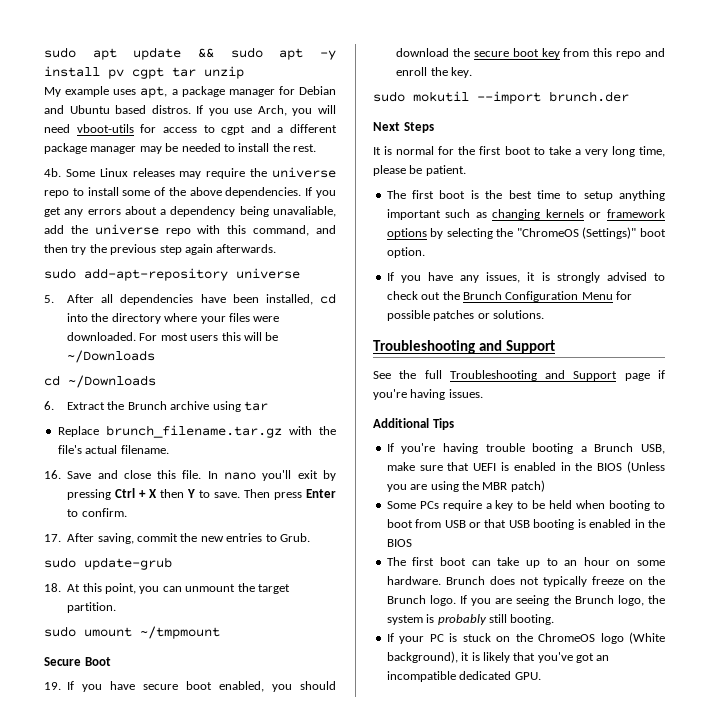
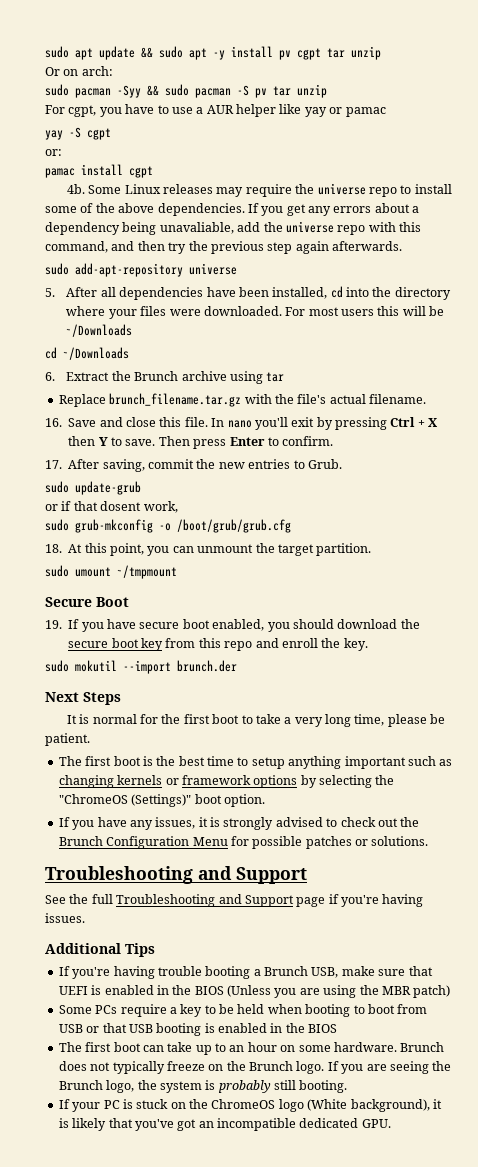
- My example uses apt, a package manager for Debian and Ubuntu based distros. If you use Arch, you will need vboot-utils for access to cgpt and a different package manager may be needed to install the rest.
+ Or on arch:
+ sudo pacman -Syy && sudo pacman -S pv tar unzip
+ For cgpt, you have to use a AUR helper like yay or pamac
+ yay -S cgpt
+ or:
+ pamac install cgpt
+ or if that dosent work,
+ sudo grub-mkconfig -o /boot/grub/grub.cfg

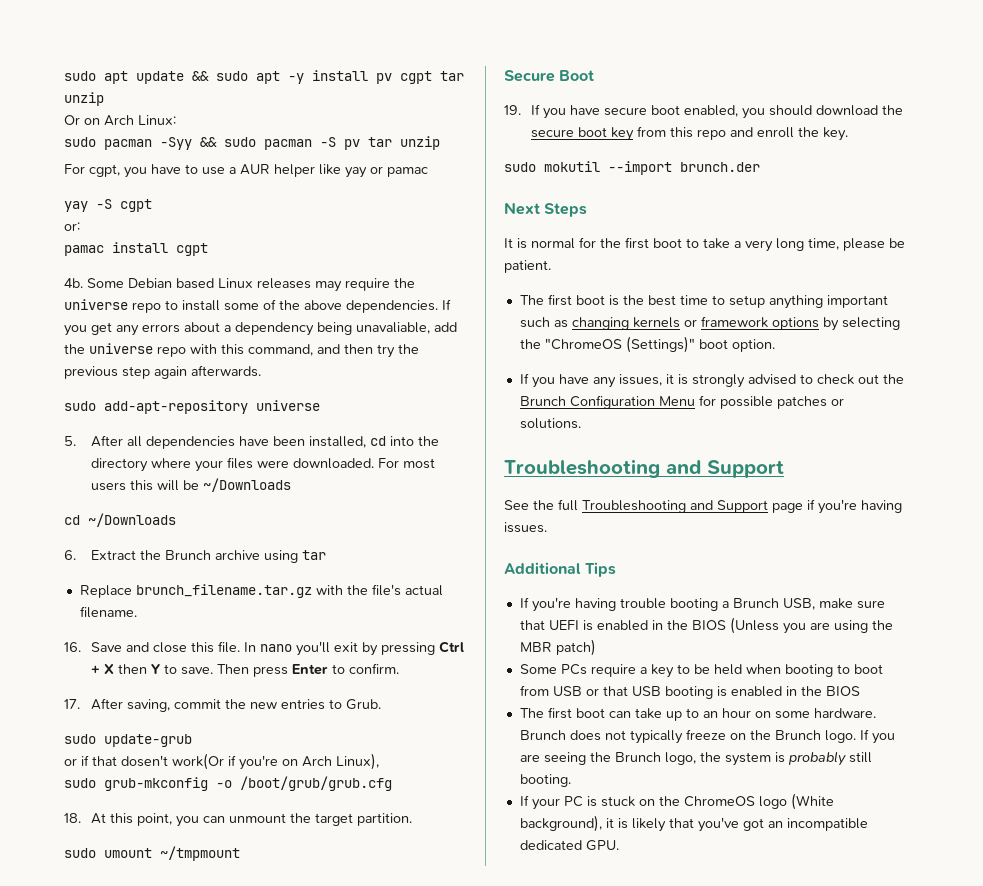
- Or on arch:
+ Or on Arch Linux:
- Some Linux releases may require the universe repo to install some of the above dependencies.
+ Some Debian based Linux releases may require the universe repo to install some of the above dependencies.
- or if that dosent work,
+ or if that dosen't work(Or if you're on Arch Linux),

